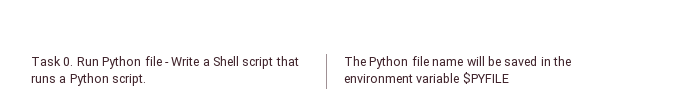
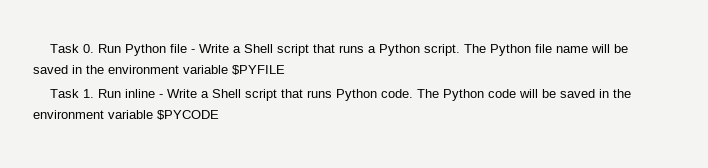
- Task 0. Run Python file - Write a Shell script that runs a Python script.
- The Python file name will be saved in the environment variable $PYFILE
+ Task 0. Run Python file - Write a Shell script that runs a Python script. The Python file name will be saved in the environment variable $PYFILE
+ Task 1. Run inline - Write a Shell script that runs Python code. The Python code will be saved in the environment variable $PYCODE

